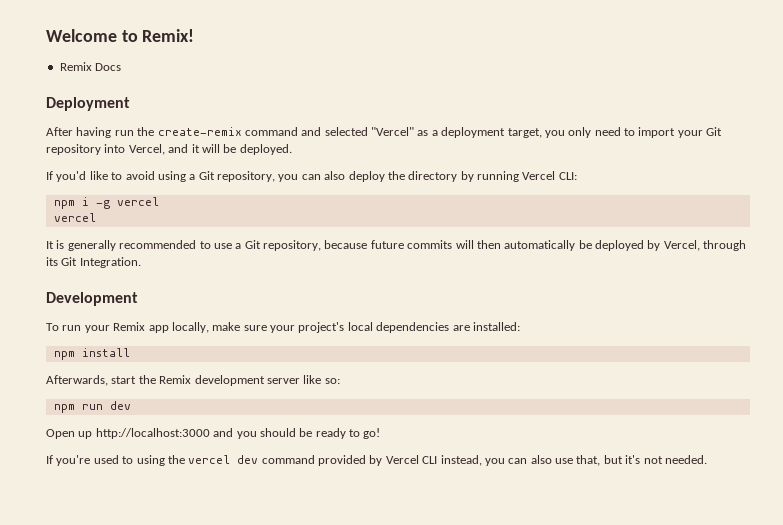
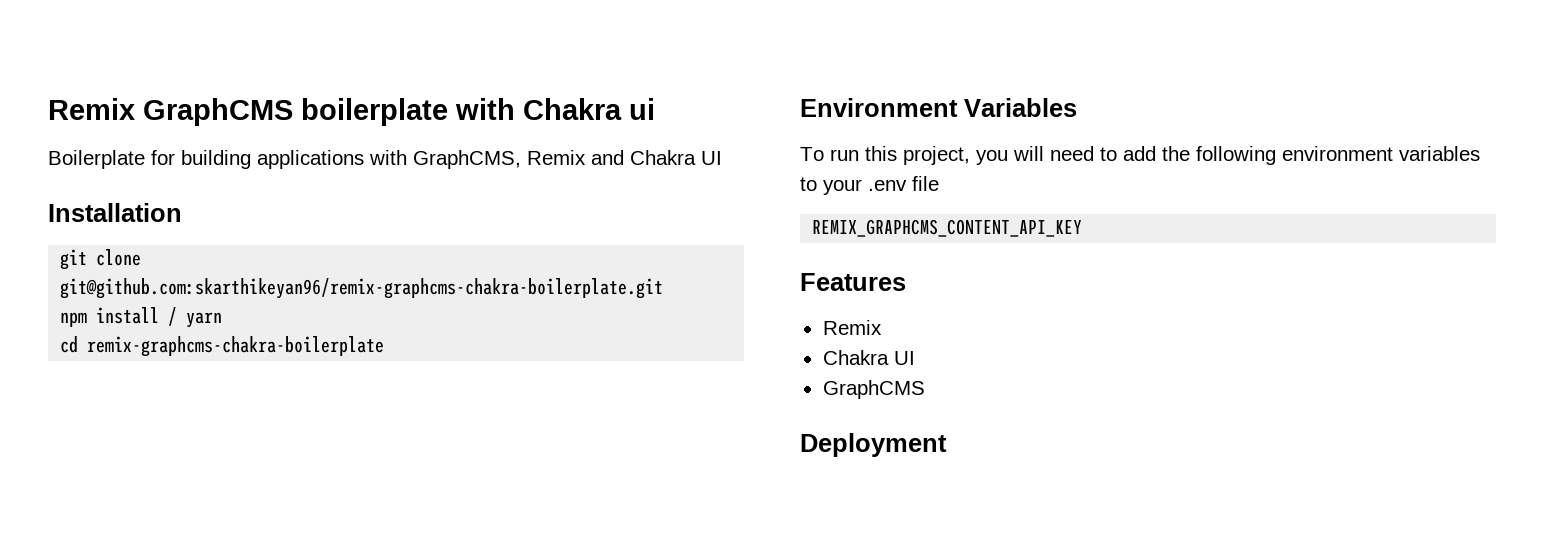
- Welcome to Remix!
- Remix Docs
+ Remix GraphCMS boilerplate with Chakra ui
+ Boilerplate for building applications with GraphCMS, Remix and Chakra UI
+ Installation
+ git clone git@github.com:skarthikeyan96/remix-graphcms-chakra-boilerplate.git
+ npm install / yarn
+ cd remix-graphcms-chakra-boilerplate
+ Environment Variables
+ To run this project, you will need to add the following environment variables to your .env file
+ REMIX_GRAPHCMS_CONTENT_API_KEY
+ Features
+ Remix
+ Chakra UI
+ GraphCMS
  Deployment
- After having run the create-remix command and selected "Vercel" as a deployment target, you only need to import your Git repository into Vercel, and it will be deployed.
- If you'd like to avoid using a Git repository, you can also deploy the directory by running Vercel CLI:
- npm i -g vercel
- vercel
- It is generally recommended to use a Git repository, because future commits will then automatically be deployed by Vercel, through its Git Integration.
- Development
- To run your Remix app locally, make sure your project's local dependencies are installed:
- npm install
- Afterwards, start the Remix development server like so:
- npm run dev
- Open up http://localhost:3000 and you should be ready to go!
- If you're used to using the vercel dev command provided by Vercel CLI instead, you can also use that, but it's not needed.

